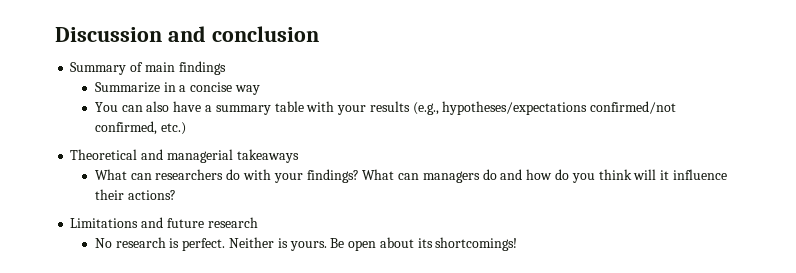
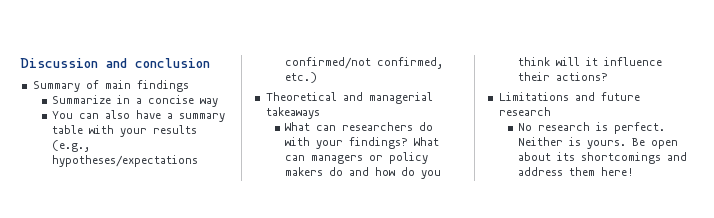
- What can managers do and how do you think will it influence their actions?
+ What can managers or policy makers do and how do you think will it influence their actions?
- Be open about its shortcomings!
+ Be open about its shortcomings and address them here!

